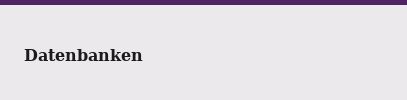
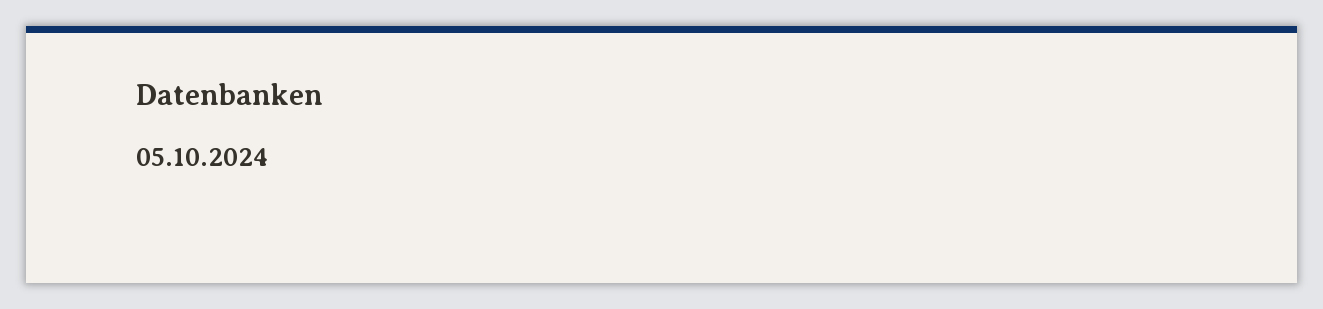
+ 05.10.2024

